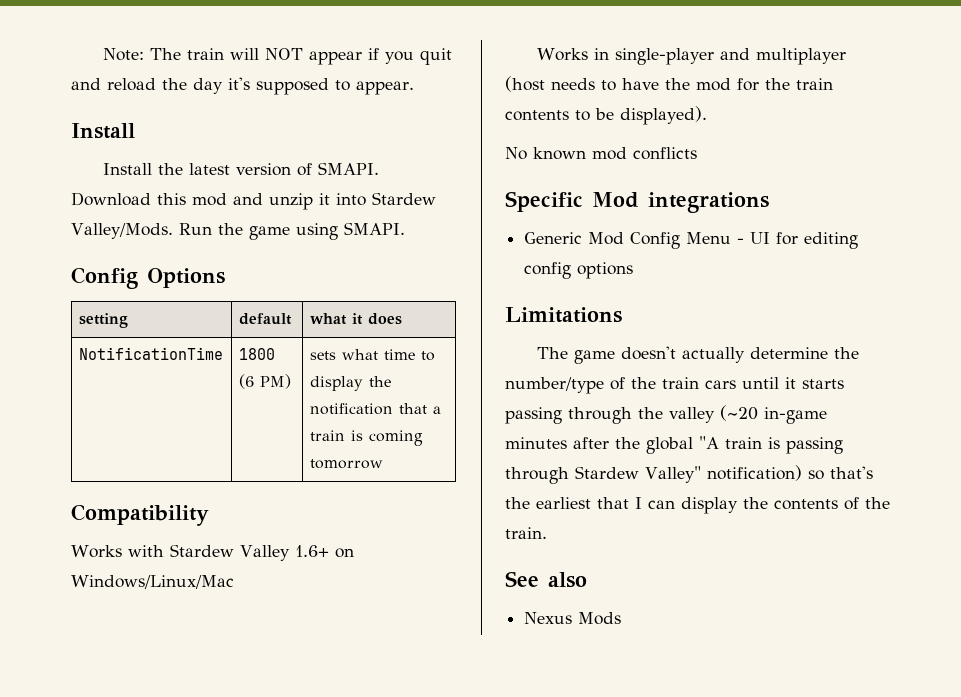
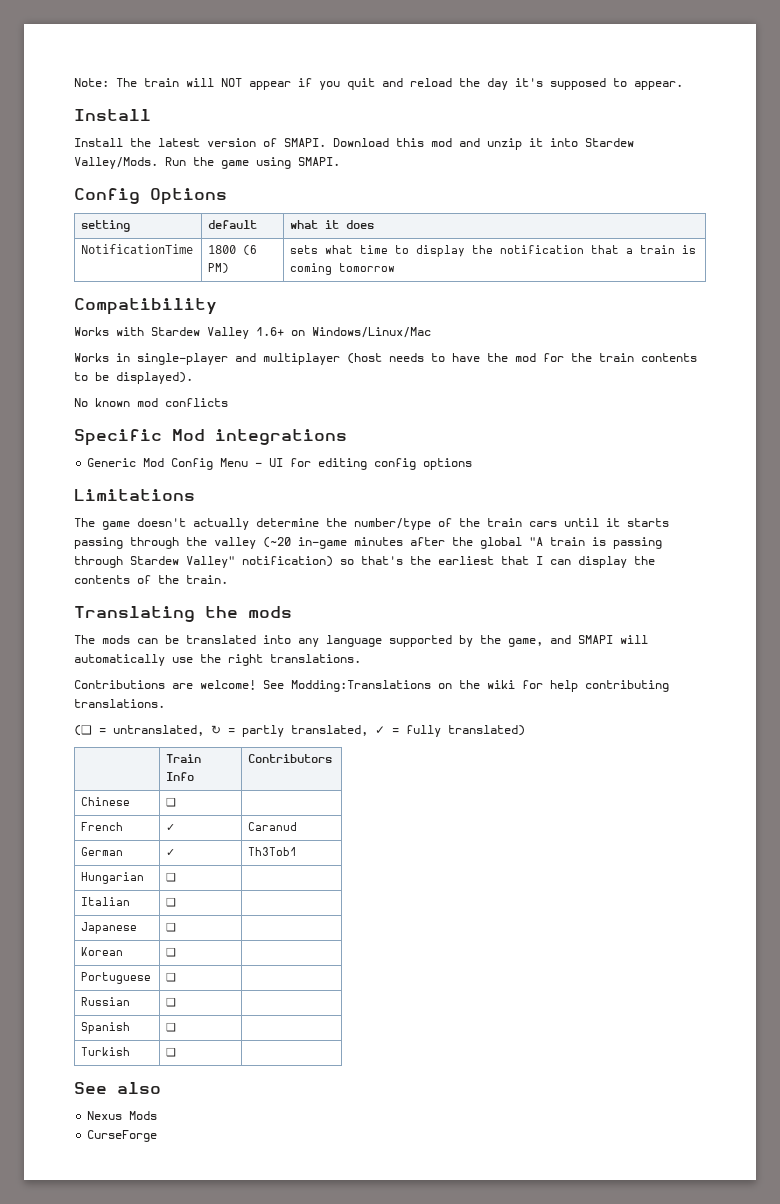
+ Translating the mods
+ The mods can be translated into any language supported by the game, and SMAPI will automatically use the right translations.
+ Contributions are welcome! See Modding:Translations on the wiki for help contributing translations.
+ (❑ = untranslated, ↻ = partly translated, ✓ = fully translated)
+ | Train Info | Contributors
+ Chinese | ❑ |
+ French | ✓ | Caranud
+ German | ✓ | Th3Tob1
+ Hungarian | ❑ |
+ Italian | ❑ |
+ Japanese | ❑ |
+ Korean | ❑ |
+ Portuguese | ❑ |
+ Russian | ❑ |
+ Spanish | ❑ |
+ Turkish | ❑ |
+ CurseForge

